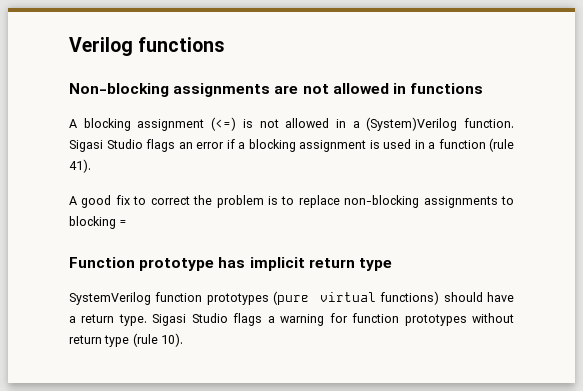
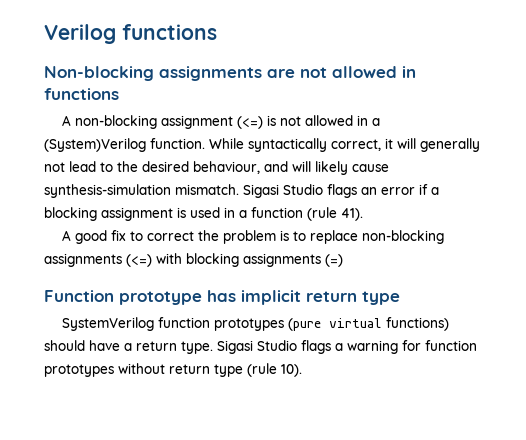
- A blocking assignment (<=) is not allowed in a (System)Verilog function.
+ A non-blocking assignment (<=) is not allowed in a (System)Verilog function.
+ While syntactically correct, it will generally not lead to the desired behaviour, and will likely cause synthesis-simulation mismatch.
- A good fix to correct the problem is to replace non-blocking assignments to blocking =
+ A good fix to correct the problem is to replace non-blocking assignments (<=) with blocking assignments (=)

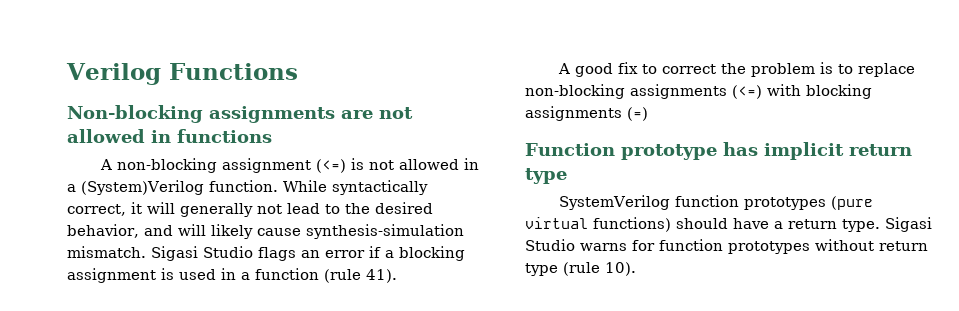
- Verilog functions
+ Verilog Functions
- While syntactically correct, it will generally not lead to the desired behaviour, and will likely cause synthesis-simulation mismatch.
+ While syntactically correct, it will generally not lead to the desired behavior, and will likely cause synthesis-simulation mismatch.
- Sigasi Studio flags a warning for function prototypes without return type (rule 10).
+ Sigasi Studio warns for function prototypes without return type (rule 10).

